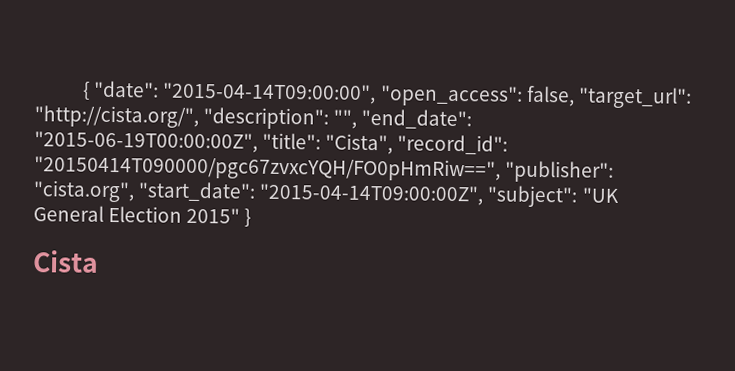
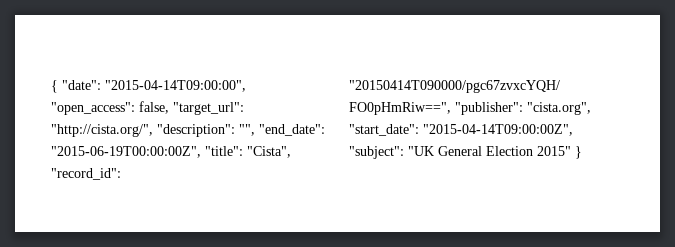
- Cista

